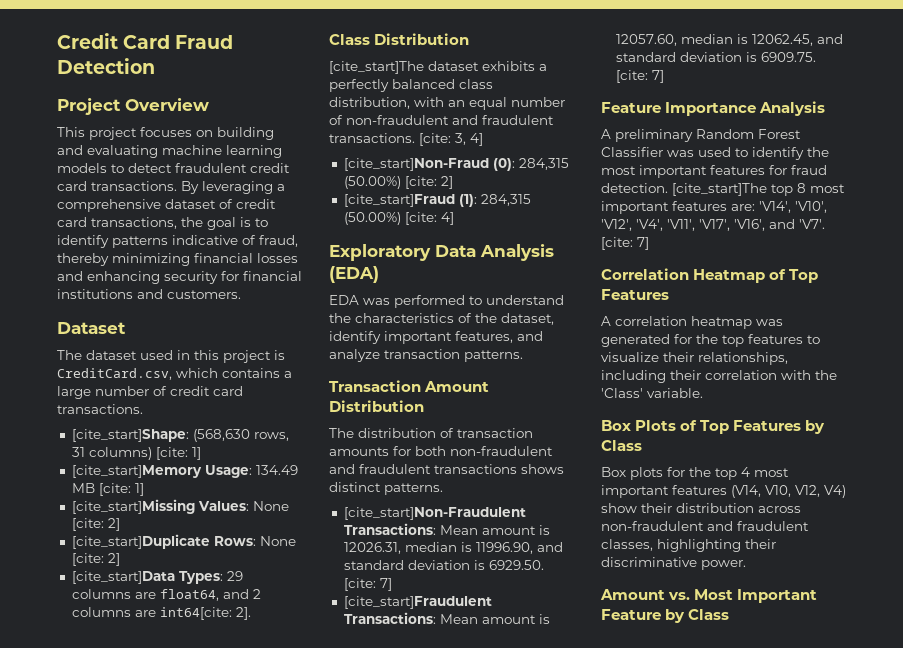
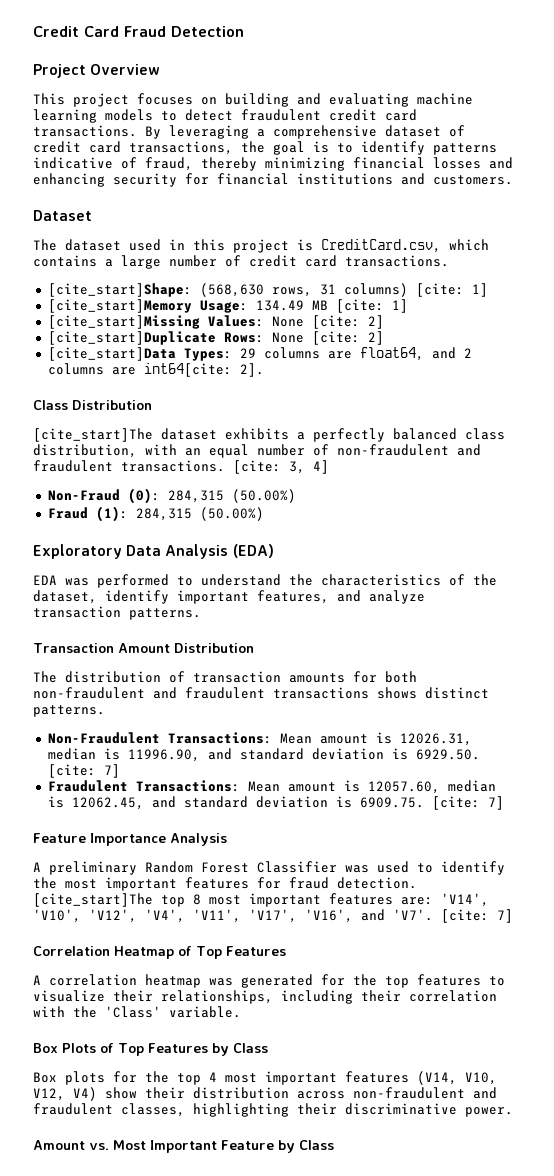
- [cite_start]Non-Fraud (0): 284,315 (50.00%) [cite: 2]
- [cite_start]Fraud (1): 284,315 (50.00%) [cite: 4]
+ Non-Fraud (0): 284,315 (50.00%)
+ Fraud (1): 284,315 (50.00%)
- [cite_start]Non-Fraudulent Transactions: Mean amount is 12026.31, median is 11996.90, and standard deviation is 6929.50. [cite: 7]
+ Non-Fraudulent Transactions: Mean amount is 12026.31, median is 11996.90, and standard deviation is 6929.50. [cite: 7]
- [cite_start]Fraudulent Transactions: Mean amount is 12057.60, median is 12062.45, and standard deviation is 6909.75. [cite: 7]
+ Fraudulent Transactions: Mean amount is 12057.60, median is 12062.45, and standard deviation is 6909.75. [cite: 7]

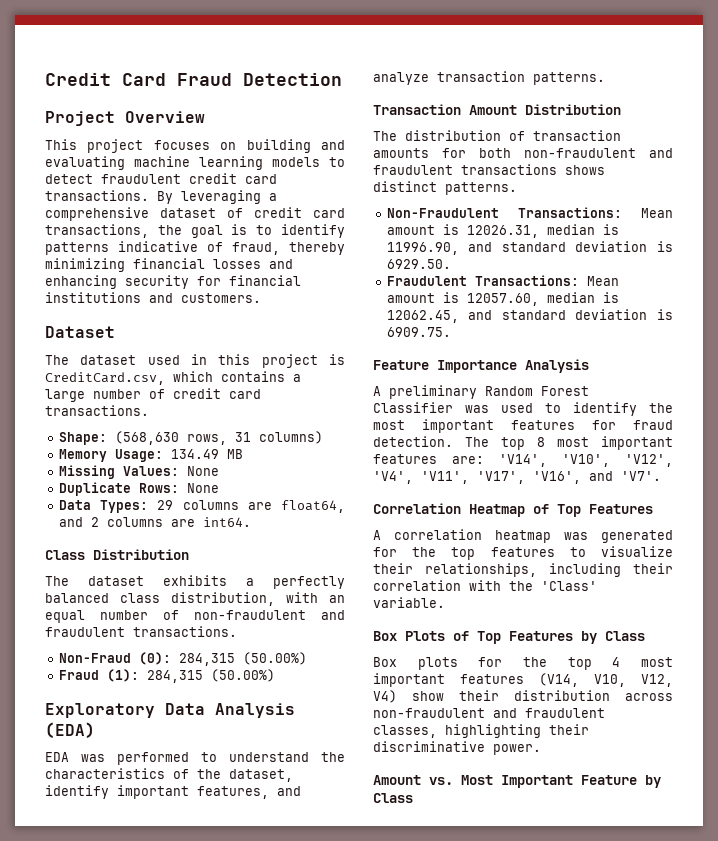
- [cite_start]Shape: (568,630 rows, 31 columns) [cite: 1]
- [cite_start]Memory Usage: 134.49 MB [cite: 1]
- [cite_start]Missing Values: None [cite: 2]
- [cite_start]Duplicate Rows: None [cite: 2]
- [cite_start]Data Types: 29 columns are float64, and 2 columns are int64[cite: 2].
+ Shape: (568,630 rows, 31 columns)
+ Memory Usage: 134.49 MB
+ Missing Values: None
+ Duplicate Rows: None
+ Data Types: 29 columns are float64, and 2 columns are int64.
- [cite_start]The dataset exhibits a perfectly balanced class distribution, with an equal number of non-fraudulent and fraudulent transactions. [cite: 3, 4]
+ The dataset exhibits a perfectly balanced class distribution, with an equal number of non-fraudulent and fraudulent transactions.
- Non-Fraudulent Transactions: Mean amount is 12026.31, median is 11996.90, and standard deviation is 6929.50. [cite: 7]
+ Non-Fraudulent Transactions: Mean amount is 12026.31, median is 11996.90, and standard deviation is 6929.50.
- Fraudulent Transactions: Mean amount is 12057.60, median is 12062.45, and standard deviation is 6909.75. [cite: 7]
+ Fraudulent Transactions: Mean amount is 12057.60, median is 12062.45, and standard deviation is 6909.75.
- [cite_start]The top 8 most important features are: 'V14', 'V10', 'V12', 'V4', 'V11', 'V17', 'V16', and 'V7'. [cite: 7]
+ The top 8 most important features are: 'V14', 'V10', 'V12', 'V4', 'V11', 'V17', 'V16', and 'V7'.

